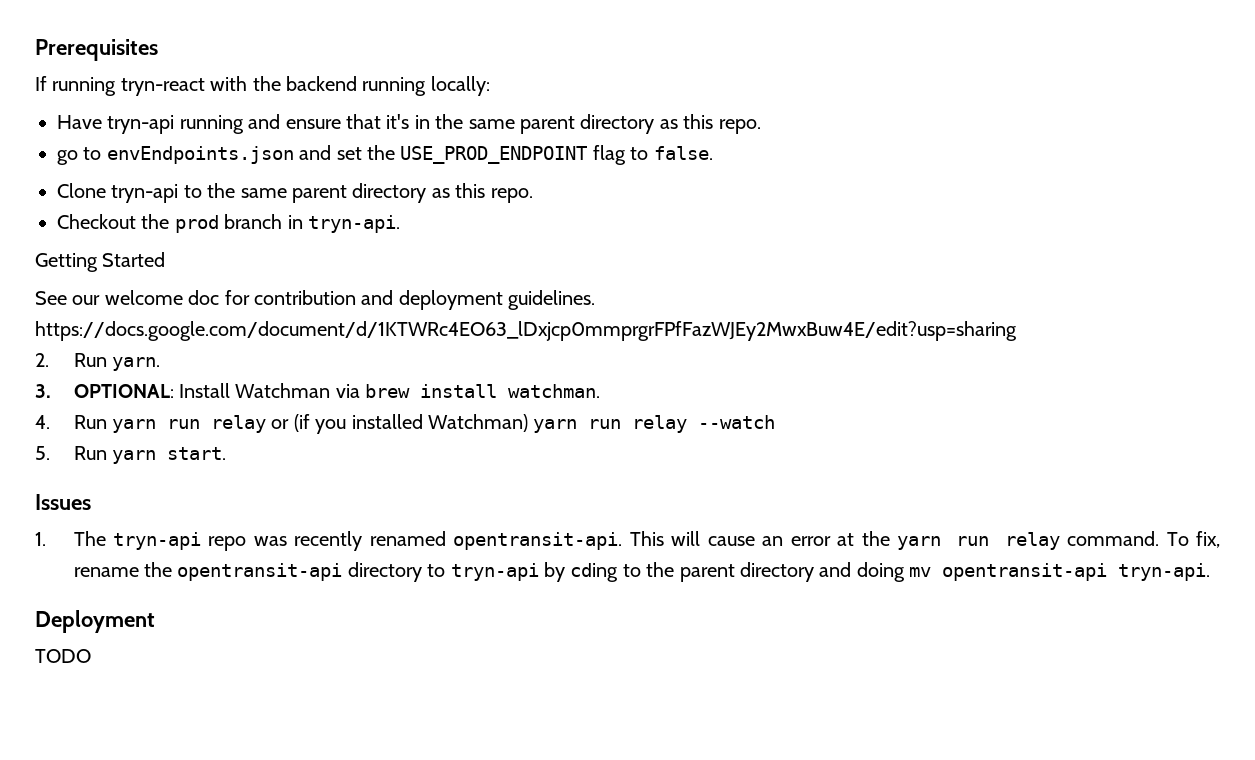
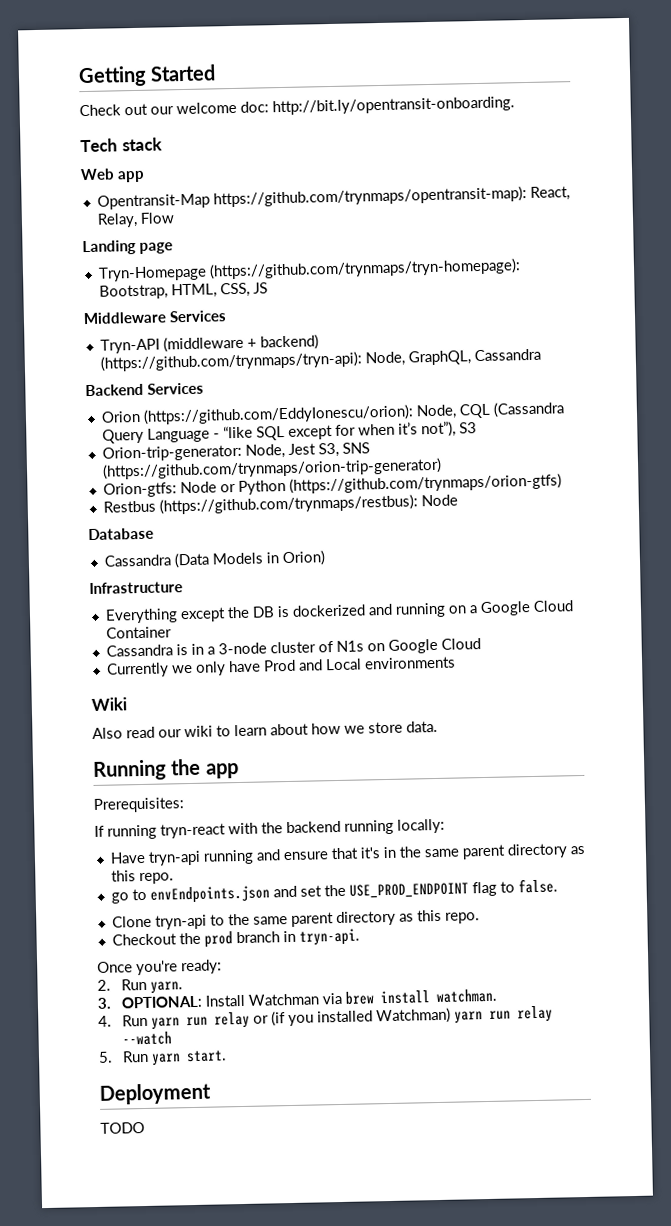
- Prerequisites
+ Getting Started
+ Check out our welcome doc: http://bit.ly/opentransit-onboarding.
+ Tech stack
+ Web app
+ Opentransit-Map https://github.com/trynmaps/opentransit-map): React, Relay, Flow
+ Landing page
+ Tryn-Homepage (https://github.com/trynmaps/tryn-homepage): Bootstrap, HTML, CSS, JS
+ Middleware Services
+ Tryn-API (middleware + backend) (https://github.com/trynmaps/tryn-api): Node, GraphQL, Cassandra
+ Backend Services
+ Orion (https://github.com/EddyIonescu/orion): Node, CQL (Cassandra Query Language - “like SQL except for when it’s not”), S3
+ Orion-trip-generator: Node, Jest S3, SNS (https://github.com/trynmaps/orion-trip-generator)
+ Orion-gtfs: Node or Python (https://github.com/trynmaps/orion-gtfs)
+ Restbus (https://github.com/trynmaps/restbus): Node
+ Database
+ Cassandra (Data Models in Orion)
+ Infrastructure
+ Everything except the DB is dockerized and running on a Google Cloud Container
+ Cassandra is in a 3-node cluster of N1s on Google Cloud
+ Currently we only have Prod and Local environments
+ Wiki
+ Also read our wiki to learn about how we store data.
+ Running the app
+ Prerequisites:
- Getting Started
- See our welcome doc for contribution and deployment guidelines. https://docs.google.com/document/d/1KTWRc4EO63_lDxjcp0mmprgrFPfFazWJEy2MwxBuw4E/edit?usp=sharing
+ Once you're ready:
- Issues
- 1. The tryn-api repo was recently renamed opentransit-api. This will cause an error at the yarn run relay command. To fix, rename the opentransit-api directory to tryn-api by cding to the parent directory and doing mv opentransit-api tryn-api.

